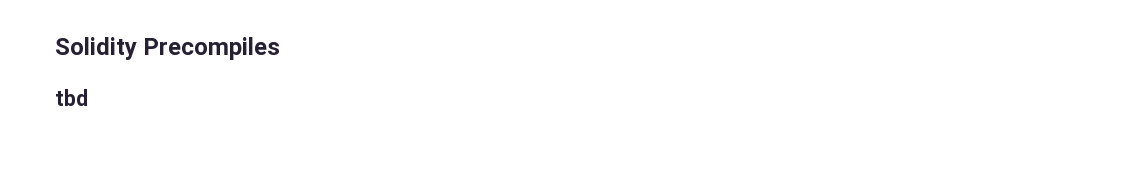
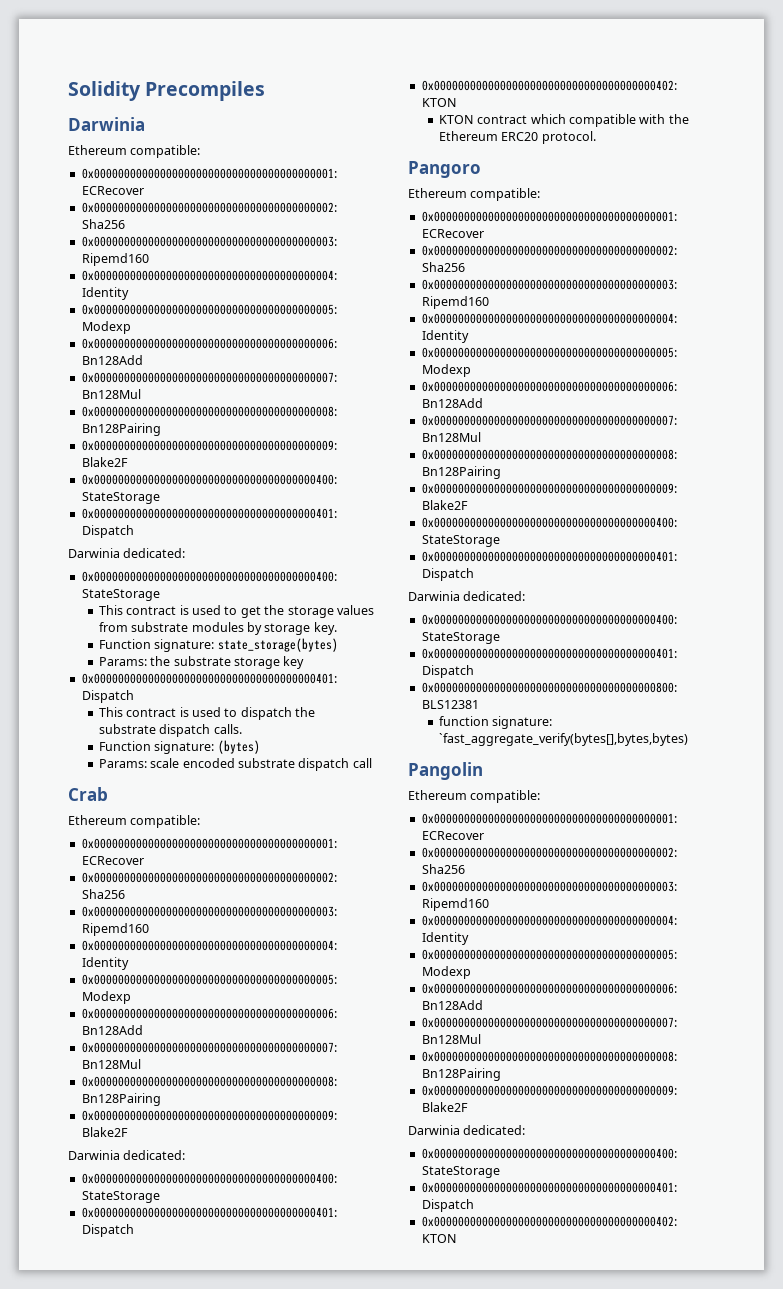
  Solidity Precompiles
- tbd
+ Darwinia
+ Ethereum compatible:
+ 0x0000000000000000000000000000000000000001: ECRecover
+ 0x0000000000000000000000000000000000000002: Sha256
+ 0x0000000000000000000000000000000000000003: Ripemd160
+ 0x0000000000000000000000000000000000000004: Identity
+ 0x0000000000000000000000000000000000000005: Modexp
+ 0x0000000000000000000000000000000000000006: Bn128Add
+ 0x0000000000000000000000000000000000000007: Bn128Mul
+ 0x0000000000000000000000000000000000000008: Bn128Pairing
+ 0x0000000000000000000000000000000000000009: Blake2F
+ 0x0000000000000000000000000000000000000400: StateStorage
+ 0x0000000000000000000000000000000000000401: Dispatch
+ Darwinia dedicated:
+ 0x0000000000000000000000000000000000000400: StateStorage
+ This contract is used to get the storage values from substrate modules by storage key.
+ Function signature: state_storage(bytes)
+ Params: the substrate storage key
+ 0x0000000000000000000000000000000000000401: Dispatch
+ This contract is used to dispatch the substrate dispatch calls.
+ Function signature: (bytes)
+ Params: scale encoded substrate dispatch call
+ Crab
+ Ethereum compatible:
+ 0x0000000000000000000000000000000000000001: ECRecover
+ 0x0000000000000000000000000000000000000002: Sha256
+ 0x0000000000000000000000000000000000000003: Ripemd160
+ 0x0000000000000000000000000000000000000004: Identity
+ 0x0000000000000000000000000000000000000005: Modexp
+ 0x0000000000000000000000000000000000000006: Bn128Add
+ 0x0000000000000000000000000000000000000007: Bn128Mul
+ 0x0000000000000000000000000000000000000008: Bn128Pairing
+ 0x0000000000000000000000000000000000000009: Blake2F
+ Darwinia dedicated:
+ 0x0000000000000000000000000000000000000400: StateStorage
+ 0x0000000000000000000000000000000000000401: Dispatch
+ 0x0000000000000000000000000000000000000402: KTON
+ KTON contract which compatible with the Ethereum ERC20 protocol.
+ Pangoro
+ Ethereum compatible:
+ 0x0000000000000000000000000000000000000001: ECRecover
+ 0x0000000000000000000000000000000000000002: Sha256
+ 0x0000000000000000000000000000000000000003: Ripemd160
+ 0x0000000000000000000000000000000000000004: Identity
+ 0x0000000000000000000000000000000000000005: Modexp
+ 0x0000000000000000000000000000000000000006: Bn128Add
+ 0x0000000000000000000000000000000000000007: Bn128Mul
+ 0x0000000000000000000000000000000000000008: Bn128Pairing
+ 0x0000000000000000000000000000000000000009: Blake2F
+ 0x0000000000000000000000000000000000000400: StateStorage
+ 0x0000000000000000000000000000000000000401: Dispatch
+ Darwinia dedicated:
+ 0x0000000000000000000000000000000000000400: StateStorage
+ 0x0000000000000000000000000000000000000401: Dispatch
+ 0x0000000000000000000000000000000000000800: BLS12381
+ function signature: `fast_aggregate_verify(bytes[],bytes,bytes)
+ Pangolin
+ Ethereum compatible:
+ 0x0000000000000000000000000000000000000001: ECRecover
+ 0x0000000000000000000000000000000000000002: Sha256
+ 0x0000000000000000000000000000000000000003: Ripemd160
+ 0x0000000000000000000000000000000000000004: Identity
+ 0x0000000000000000000000000000000000000005: Modexp
+ 0x0000000000000000000000000000000000000006: Bn128Add
+ 0x0000000000000000000000000000000000000007: Bn128Mul
+ 0x0000000000000000000000000000000000000008: Bn128Pairing
+ 0x0000000000000000000000000000000000000009: Blake2F
+ Darwinia dedicated:
+ 0x0000000000000000000000000000000000000400: StateStorage
+ 0x0000000000000000000000000000000000000401: Dispatch
+ 0x0000000000000000000000000000000000000402: KTON

